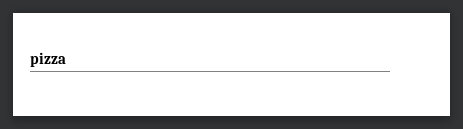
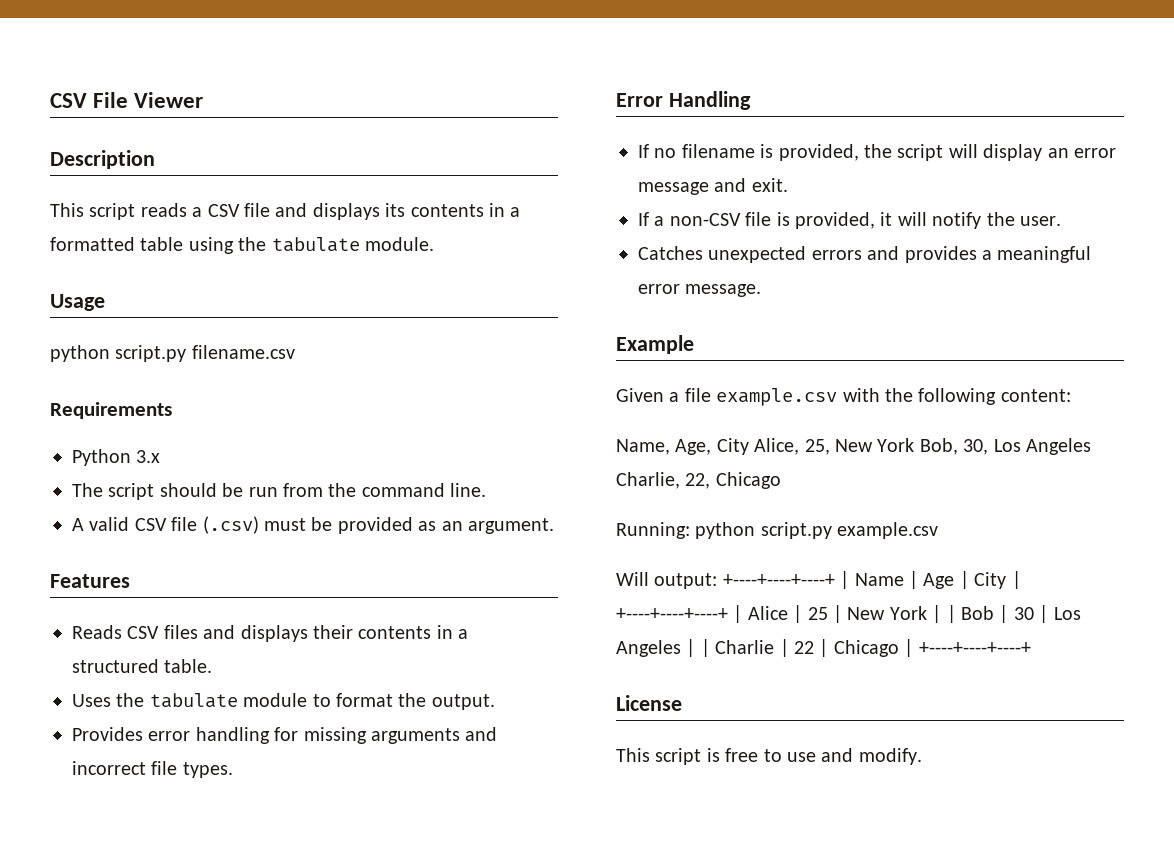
- pizza
+ CSV File Viewer
+ Description
+ This script reads a CSV file and displays its contents in a formatted table using the tabulate module.
+ Usage
+ python script.py filename.csv
+ Requirements
+ Python 3.x
+ The script should be run from the command line.
+ A valid CSV file (.csv) must be provided as an argument.
+ Features
+ Reads CSV files and displays their contents in a structured table.
+ Uses the tabulate module to format the output.
+ Provides error handling for missing arguments and incorrect file types.
+ Error Handling
+ If no filename is provided, the script will display an error message and exit.
+ If a non-CSV file is provided, it will notify the user.
+ Catches unexpected errors and provides a meaningful error message.
+ Example
+ Given a file example.csv with the following content:
+ Name, Age, City Alice, 25, New York Bob, 30, Los Angeles Charlie, 22, Chicago
+ Running: python script.py example.csv
+ Will output: +----+----+----+ | Name | Age | City | +----+----+----+ | Alice | 25 | New York | | Bob | 30 | Los Angeles | | Charlie | 22 | Chicago | +----+----+----+
+ License
+ This script is free to use and modify.

